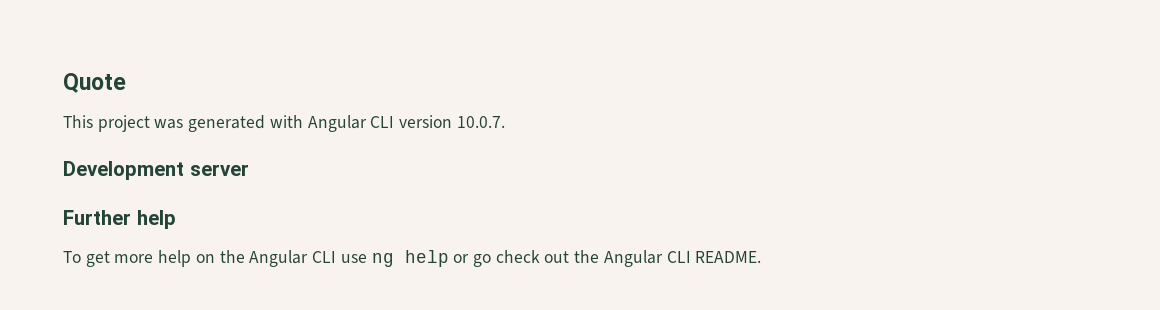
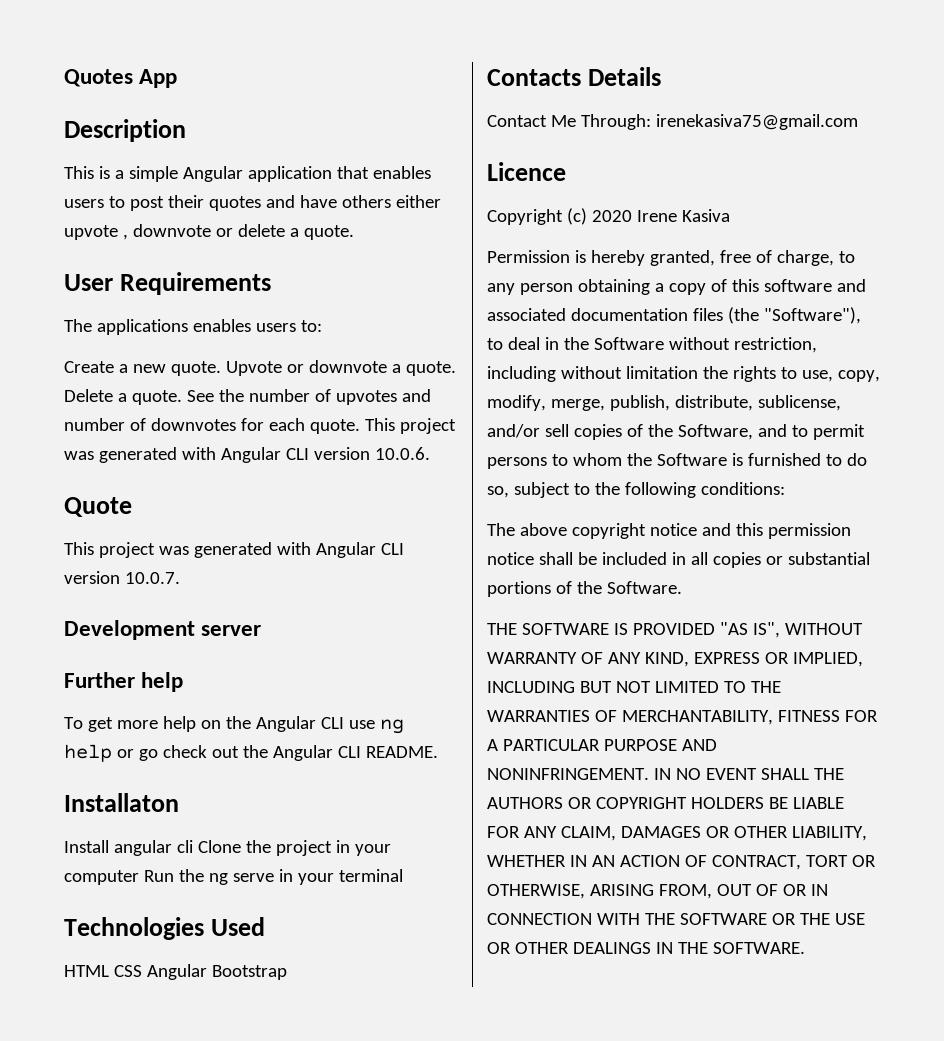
+ Quotes App
+ Description
+ This is a simple Angular application that enables users to post their quotes and have others either upvote , downvote or delete a quote.
+ User Requirements
+ The applications enables users to:
+ Create a new quote. Upvote or downvote a quote. Delete a quote. See the number of upvotes and number of downvotes for each quote. This project was generated with Angular CLI version 10.0.6.
+ Installaton
+ Install angular cli Clone the project in your computer Run the ng serve in your terminal
+ Technologies Used
+ HTML CSS Angular Bootstrap
+ Contacts Details
+ Contact Me Through: irenekasiva75@gmail.com
+ Licence
+ Copyright (c) 2020 Irene Kasiva
+ Permission is hereby granted, free of charge, to any person obtaining a copy of this software and associated documentation files (the "Software"), to deal in the Software without restriction, including without limitation the rights to use, copy, modify, merge, publish, distribute, sublicense, and/or sell copies of the Software, and to permit persons to whom the Software is furnished to do so, subject to the following conditions:
+ The above copyright notice and this permission notice shall be included in all copies or substantial portions of the Software.
+ THE SOFTWARE IS PROVIDED "AS IS", WITHOUT WARRANTY OF ANY KIND, EXPRESS OR IMPLIED, INCLUDING BUT NOT LIMITED TO THE WARRANTIES OF MERCHANTABILITY, FITNESS FOR A PARTICULAR PURPOSE AND NONINFRINGEMENT. IN NO EVENT SHALL THE AUTHORS OR COPYRIGHT HOLDERS BE LIABLE FOR ANY CLAIM, DAMAGES OR OTHER LIABILITY, WHETHER IN AN ACTION OF CONTRACT, TORT OR OTHERWISE, ARISING FROM, OUT OF OR IN CONNECTION WITH THE SOFTWARE OR THE USE OR OTHER DEALINGS IN THE SOFTWARE.

